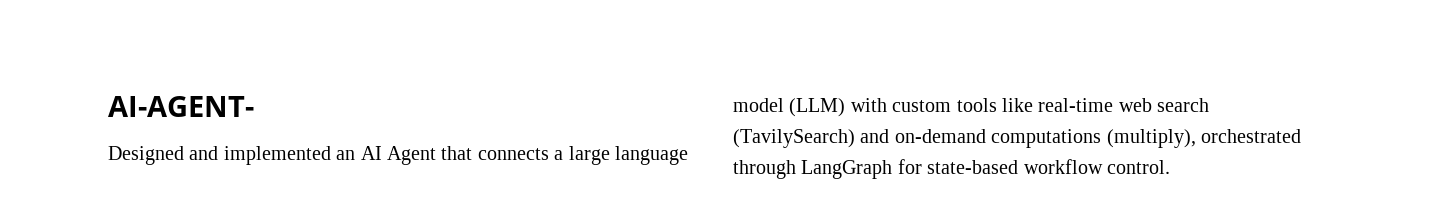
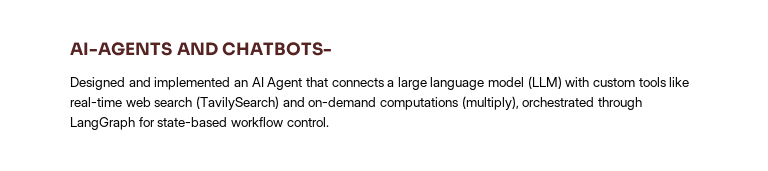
- AI-AGENT-
+ AI-AGENTS AND CHATBOTS-

